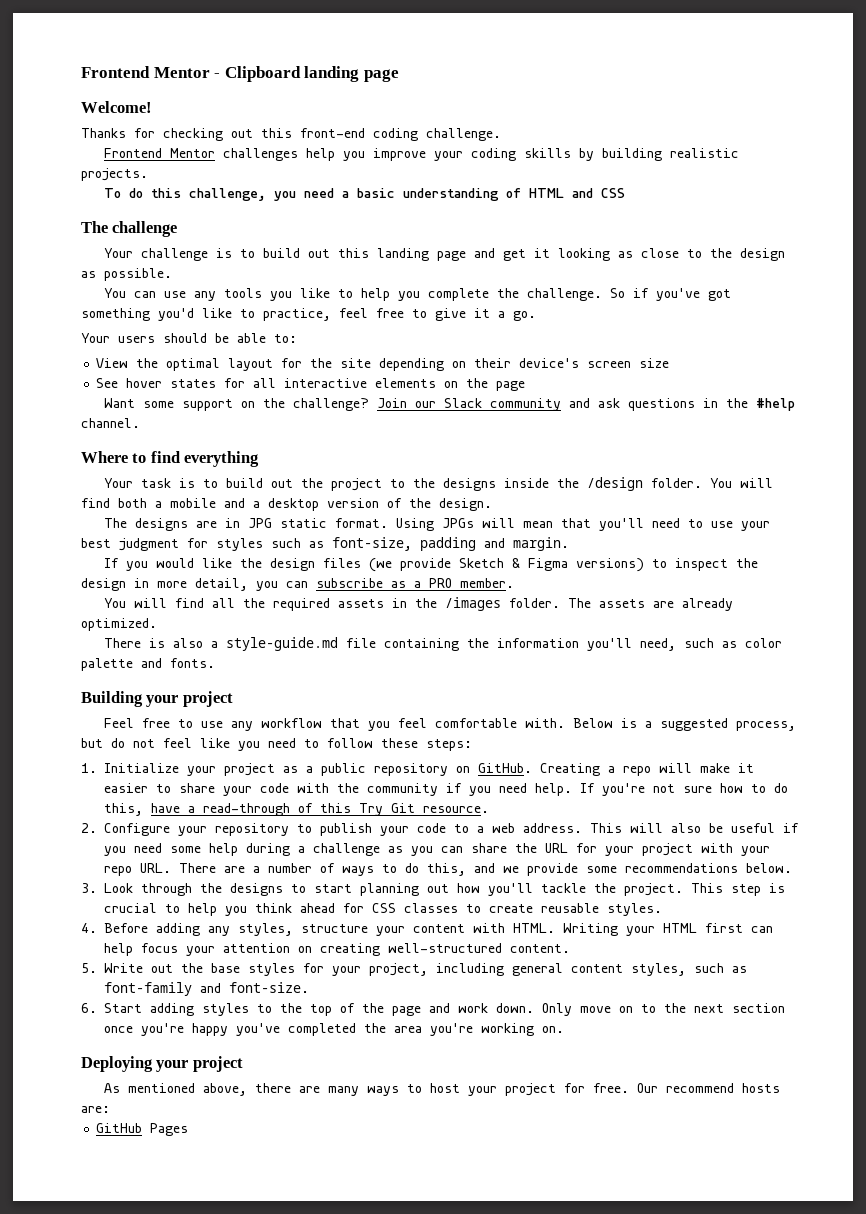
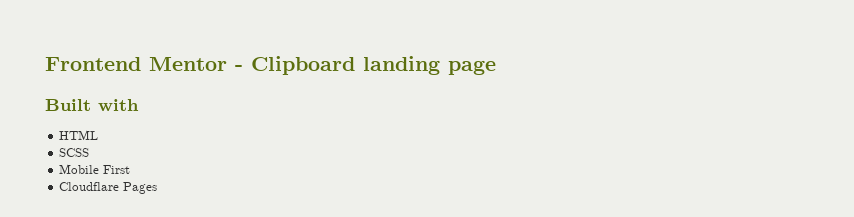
- Welcome!
- Thanks for checking out this front-end coding challenge.
- Frontend Mentor challenges help you improve your coding skills by building realistic projects.
- To do this challenge, you need a basic understanding of HTML and CSS
- The challenge
- Your challenge is to build out this landing page and get it looking as close to the design as possible.
- You can use any tools you like to help you complete the challenge. So if you've got something you'd like to practice, feel free to give it a go.
- Your users should be able to:
- View the optimal layout for the site depending on their device's screen size
- See hover states for all interactive elements on the page
- Want some support on the challenge? Join our Slack community and ask questions in the #help channel.
- Where to find everything
- Your task is to build out the project to the designs inside the /design folder. You will find both a mobile and a desktop version of the design.
- The designs are in JPG static format. Using JPGs will mean that you'll need to use your best judgment for styles such as font-size, padding and margin.
- If you would like the design files (we provide Sketch & Figma versions) to inspect the design in more detail, you can subscribe as a PRO member.
- You will find all the required assets in the /images folder. The assets are already optimized.
- There is also a style-guide.md file containing the information you'll need, such as color palette and fonts.
- Building your project
- Feel free to use any workflow that you feel comfortable with. Below is a suggested process, but do not feel like you need to follow these steps:
- 1. Initialize your project as a public repository on GitHub. Creating a repo will make it easier to share your code with the community if you need help. If you're not sure how to do this, have a read-through of this Try Git resource.
- 2. Configure your repository to publish your code to a web address. This will also be useful if you need some help during a challenge as you can share the URL for your project with your repo URL. There are a number of ways to do this, and we provide some recommendations below.
- 3. Look through the designs to start planning out how you'll tackle the project. This step is crucial to help you think ahead for CSS classes to create reusable styles.
- 4. Before adding any styles, structure your content with HTML. Writing your HTML first can help focus your attention on creating well-structured content.
- 5. Write out the base styles for your project, including general content styles, such as font-family and font-size.
- 6. Start adding styles to the top of the page and work down. Only move on to the next section once you're happy you've completed the area you're working on.
- Deploying your project
- As mentioned above, there are many ways to host your project for free. Our recommend hosts are:
- GitHub Pages
+ Built with
+ HTML
+ SCSS
+ Mobile First
+ Cloudflare Pages

